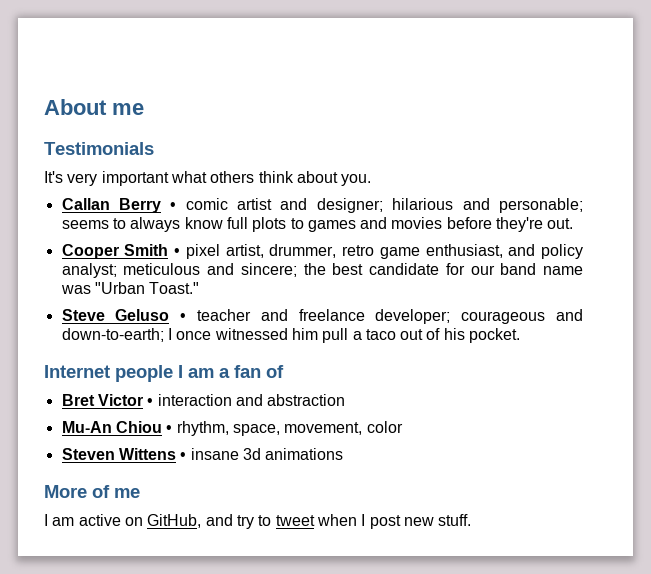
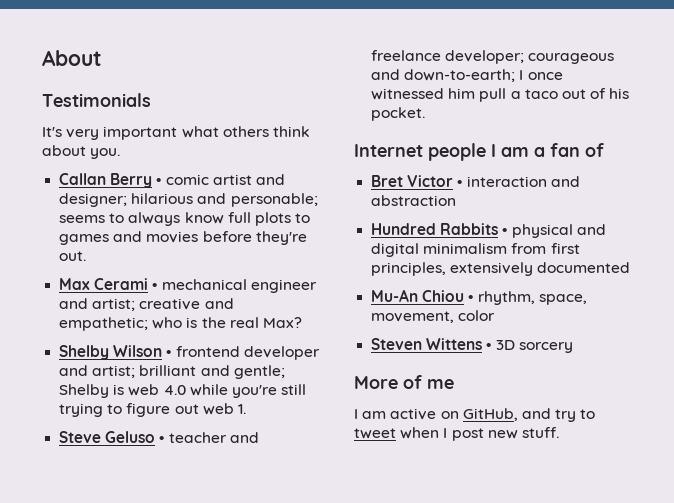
- About me
+ About
- Cooper Smith • pixel artist, drummer, retro game enthusiast, and policy analyst; meticulous and sincere; the best candidate for our band name was "Urban Toast."
+ Max Cerami • mechanical engineer and artist; creative and empathetic; who is the real Max?
+ Shelby Wilson • frontend developer and artist; brilliant and gentle; Shelby is web 4.0 while you're still trying to figure out web 1.
+ Hundred Rabbits • physical and digital minimalism from first principles, extensively documented
- Steven Wittens • insane 3d animations
+ Steven Wittens • 3D sorcery

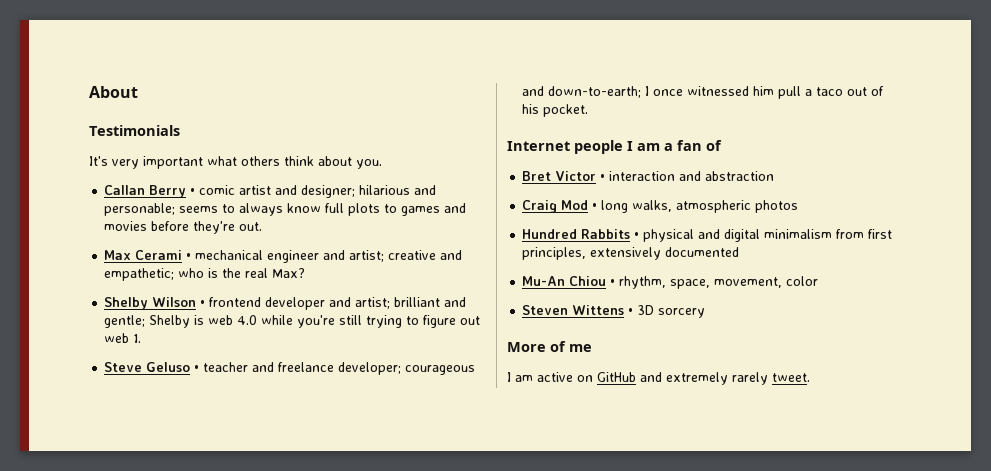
+ Craig Mod • long walks, atmospheric photos
- I am active on GitHub, and try to tweet when I post new stuff.
+ I am active on GitHub and extremely rarely tweet.

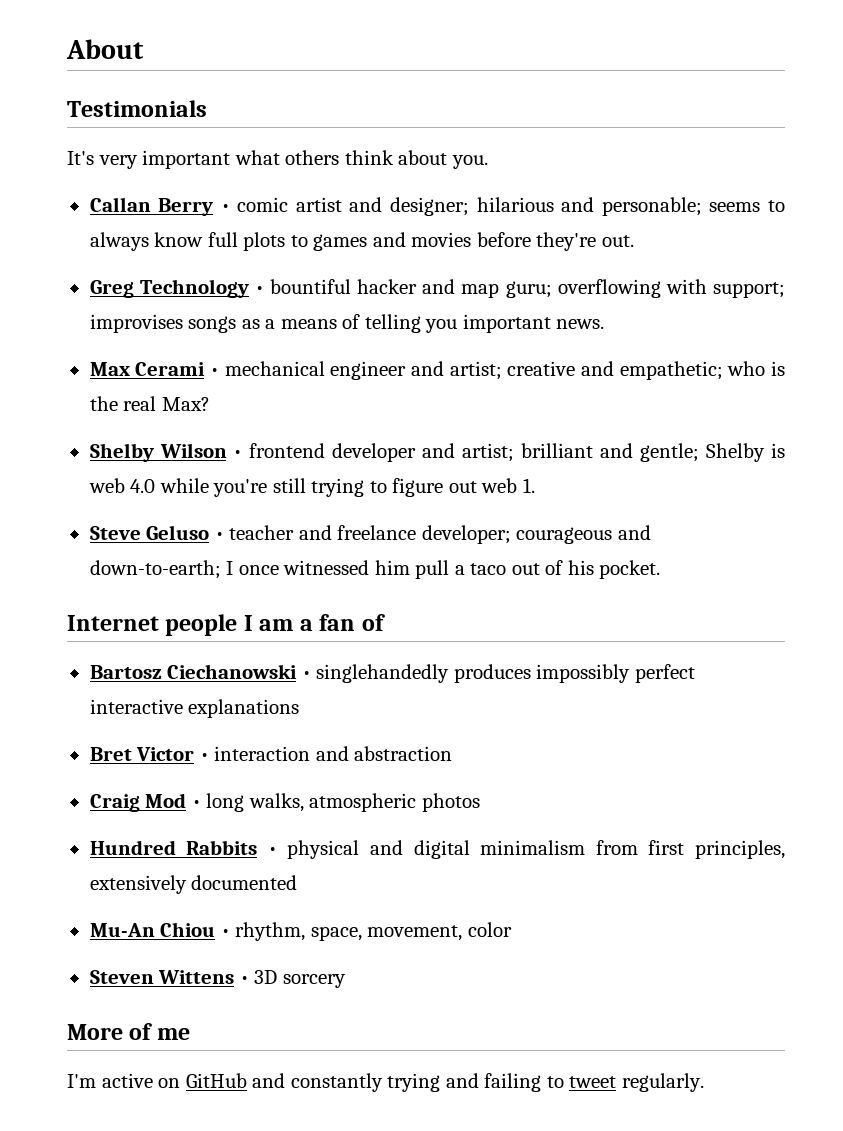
+ Greg Technology • bountiful hacker and map guru; overflowing with support; improvises songs as a means of telling you important news.
+ Bartosz Ciechanowski • singlehandedly produces impossibly perfect interactive explanations
- I am active on GitHub and extremely rarely tweet.
+ I'm active on GitHub and constantly trying and failing to tweet regularly.

